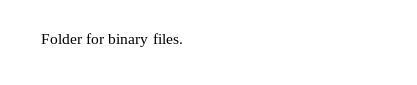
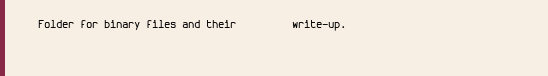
- Folder for binary files.
+ Folder for binary files and their write-up.

